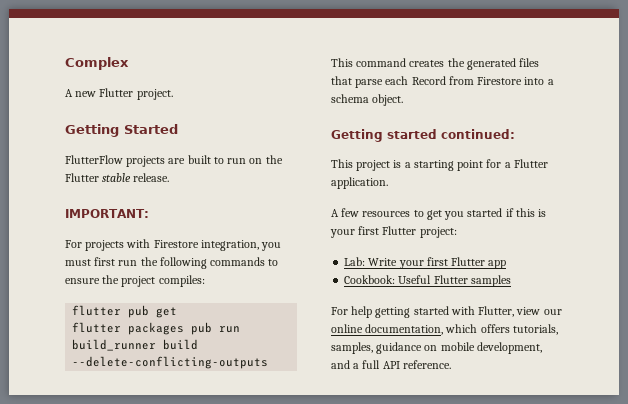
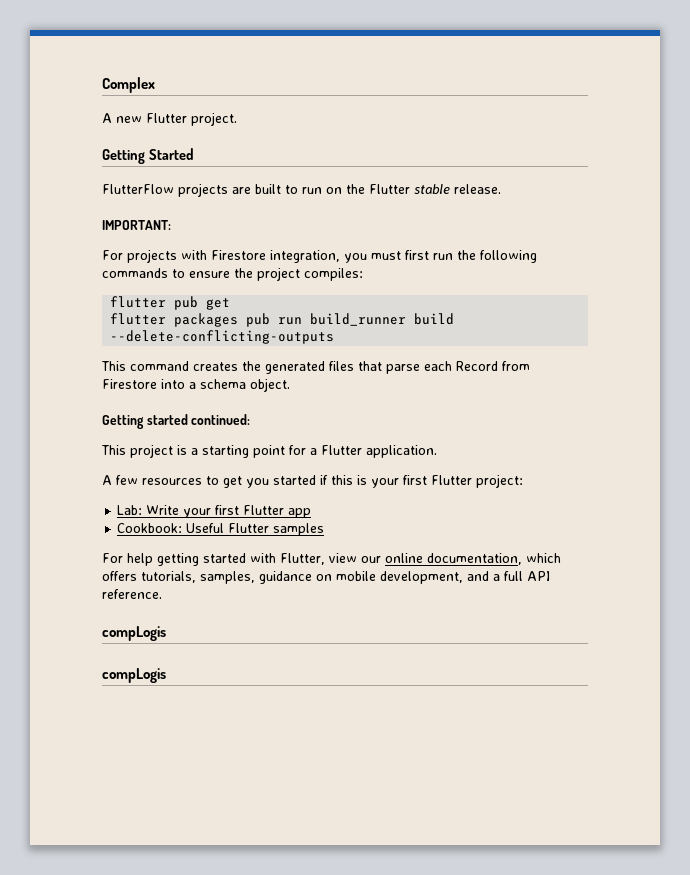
  For help getting started with Flutter, view our online documentation, which offers tutorials, samples, guidance on mobile development, and a full API reference.
+ compLogis
+ compLogis

